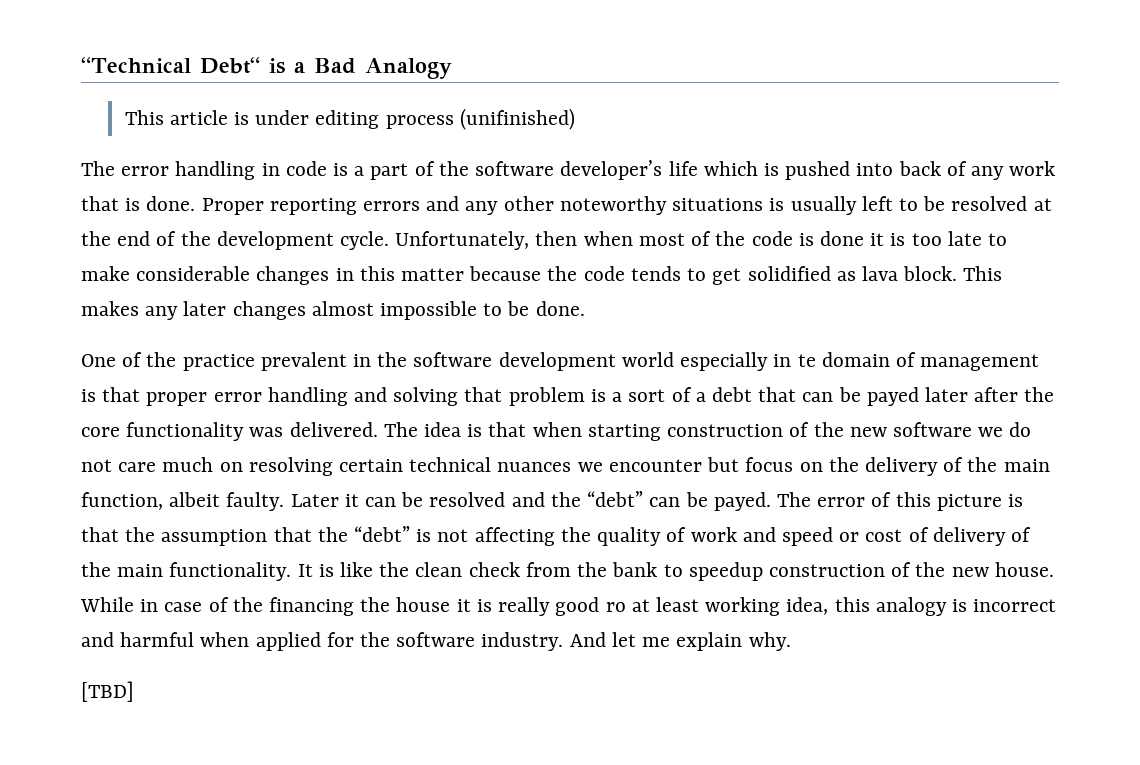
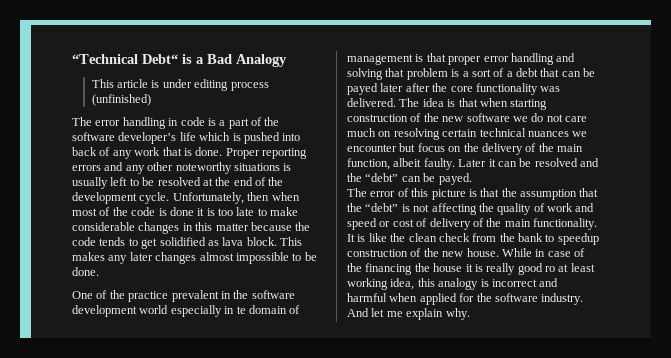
- This article is under editing process (unifinished)
+ This article is under editing process (unfinished)
- Later it can be resolved and the “debt” can be payed. The error of this picture is that the assumption that the “debt” is not affecting the quality of work and speed or cost of delivery of the main functionality.
+ Later it can be resolved and the “debt” can be payed.
+ The error of this picture is that the assumption that the “debt” is not affecting the quality of work and speed or cost of delivery of the main functionality.
- [TBD]

